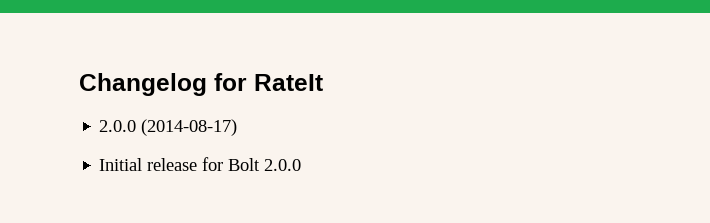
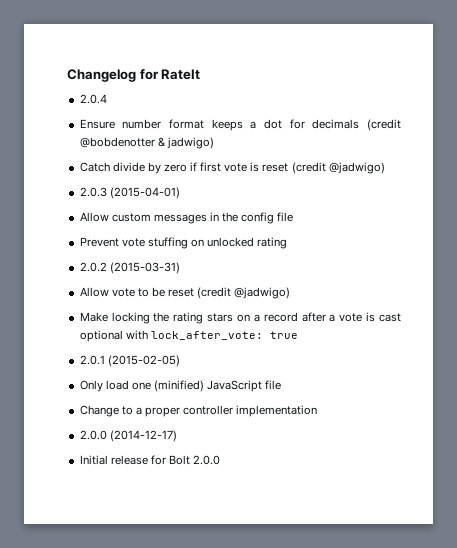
- 2.0.0 (2014-08-17)
+ 2.0.4
+ Ensure number format keeps a dot for decimals (credit @bobdenotter & jadwigo)
+ Catch divide by zero if first vote is reset (credit @jadwigo)
+ 2.0.3 (2015-04-01)
+ Allow custom messages in the config file
+ Prevent vote stuffing on unlocked rating
+ 2.0.2 (2015-03-31)
+ Allow vote to be reset (credit @jadwigo)
+ Make locking the rating stars on a record after a vote is cast optional with lock_after_vote: true
+ 2.0.1 (2015-02-05)
+ Only load one (minified) JavaScript file
+ Change to a proper controller implementation
+ 2.0.0 (2014-12-17)

